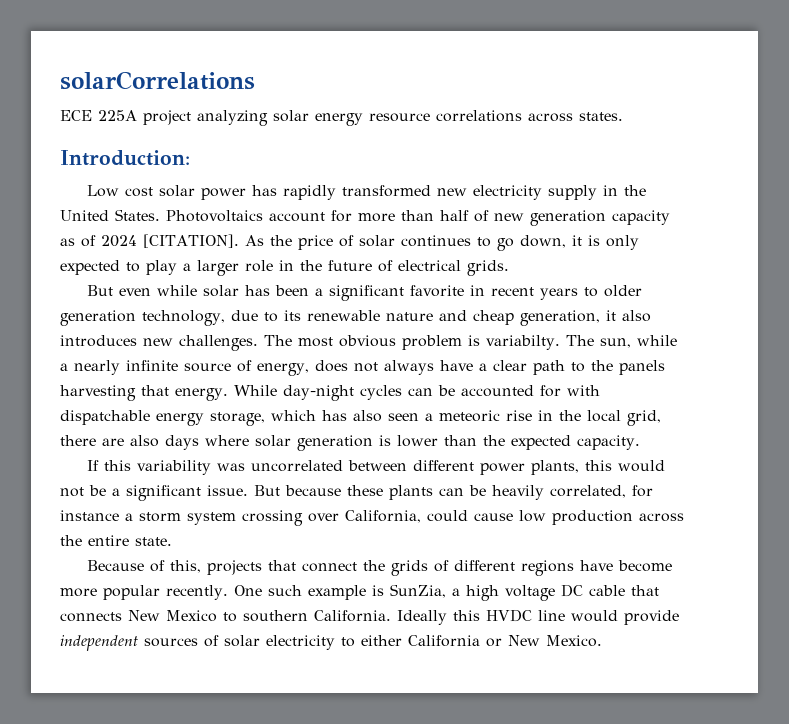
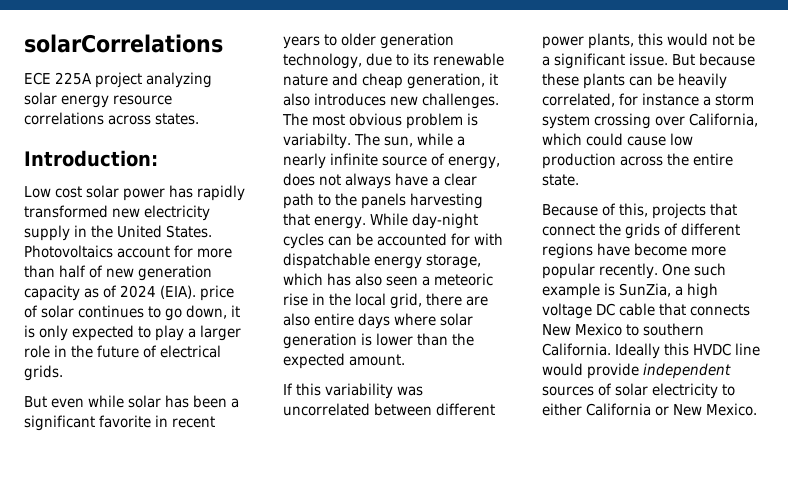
- Photovoltaics account for more than half of new generation capacity as of 2024 [CITATION]. As the price of solar continues to go down, it is only expected to play a larger role in the future of electrical grids.
+ Photovoltaics account for more than half of new generation capacity as of 2024 (EIA). price of solar continues to go down, it is only expected to play a larger role in the future of electrical grids.
- While day-night cycles can be accounted for with dispatchable energy storage, which has also seen a meteoric rise in the local grid, there are also days where solar generation is lower than the expected capacity.
+ While day-night cycles can be accounted for with dispatchable energy storage, which has also seen a meteoric rise in the local grid, there are also entire days where solar generation is lower than the expected amount.
- But because these plants can be heavily correlated, for instance a storm system crossing over California, could cause low production across the entire state.
+ But because these plants can be heavily correlated, for instance a storm system crossing over California, which could cause low production across the entire state.

